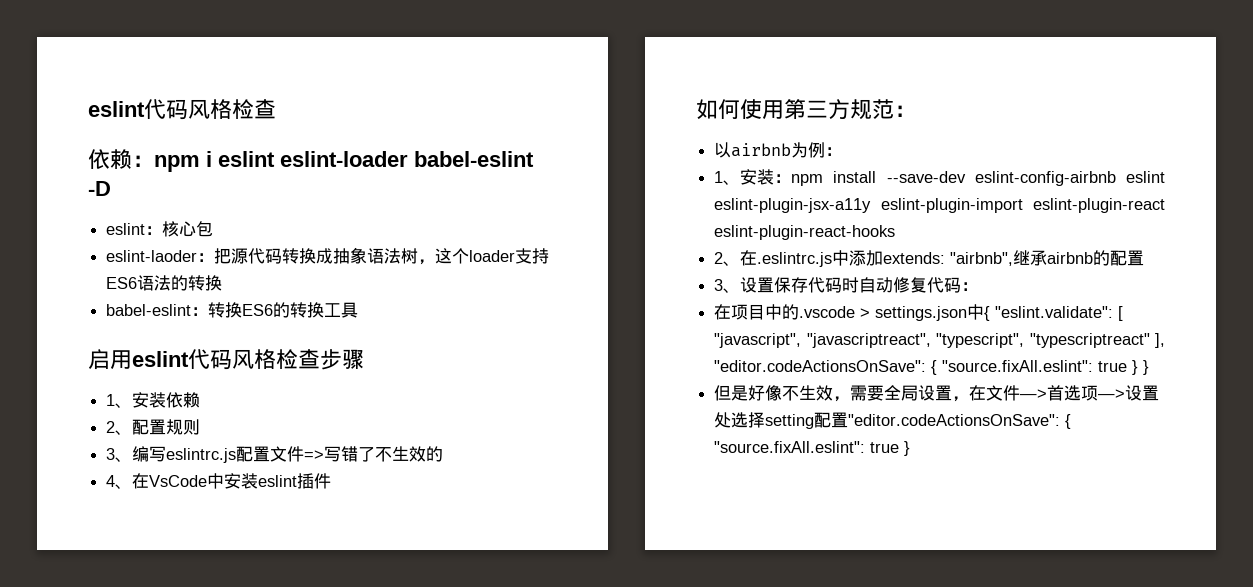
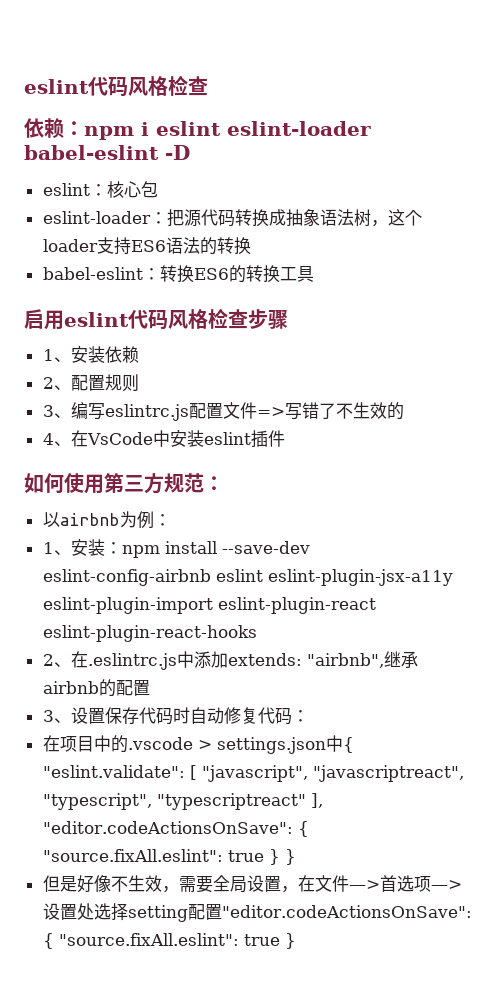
- eslint-laoder：把源代码转换成抽象语法树，这个loader支持ES6语法的转换
+ eslint-loader：把源代码转换成抽象语法树，这个loader支持ES6语法的转换

